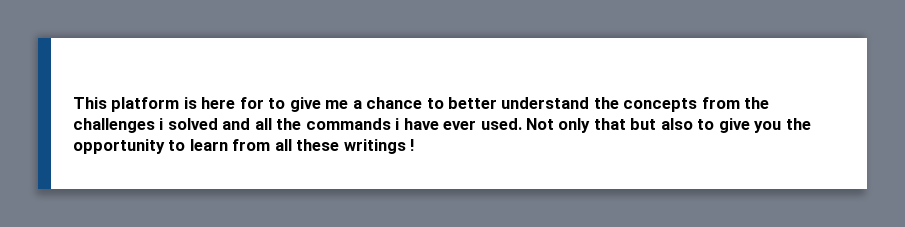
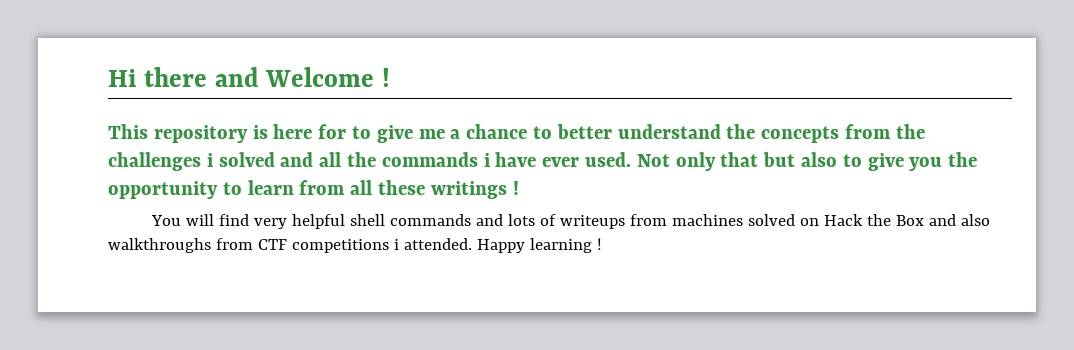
- This platform is here for to give me a chance to better understand the concepts from the challenges i solved and all the commands i have ever used.
+ Hi there and Welcome !
+ This repository is here for to give me a chance to better understand the concepts from the challenges i solved and all the commands i have ever used.
+ You will find very helpful shell commands and lots of writeups from machines solved on Hack the Box and also walkthroughs from CTF competitions i attended. Happy learning !

